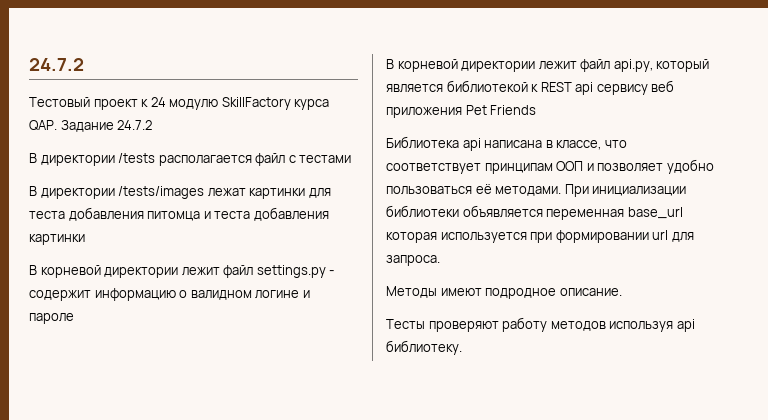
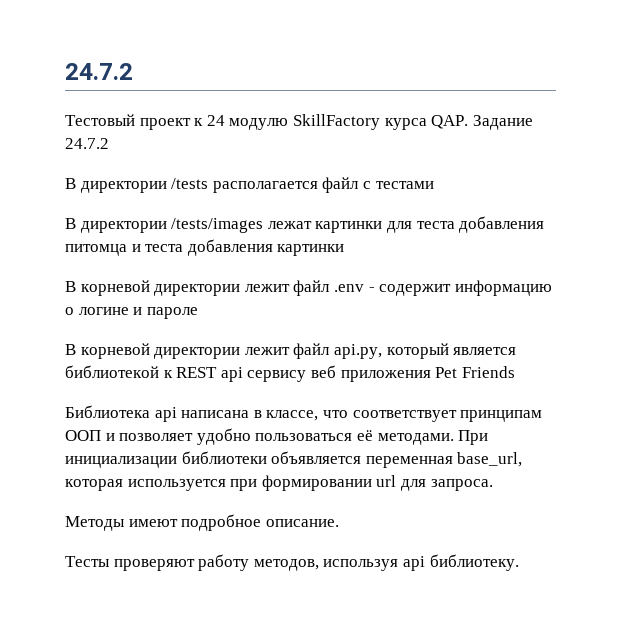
- В корневой директории лежит файл settings.py - содержит информацию о валидном логине и пароле
+ В корневой директории лежит файл .env - содержит информацию о логине и пароле
- При инициализации библиотеки объявляется переменная base_url которая используется при формировании url для запроса.
+ При инициализации библиотеки объявляется переменная base_url, которая используется при формировании url для запроса.
- Методы имеют подродное описание.
+ Методы имеют подробное описание.
- Тесты проверяют работу методов используя api библиотеку.
+ Тесты проверяют работу методов, используя api библиотеку.

